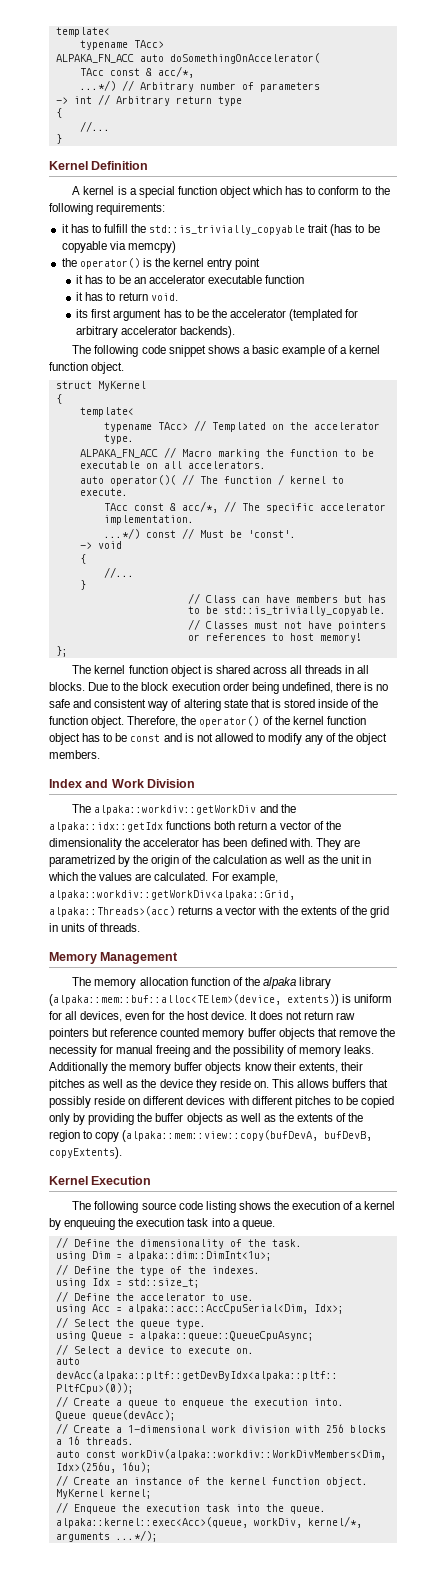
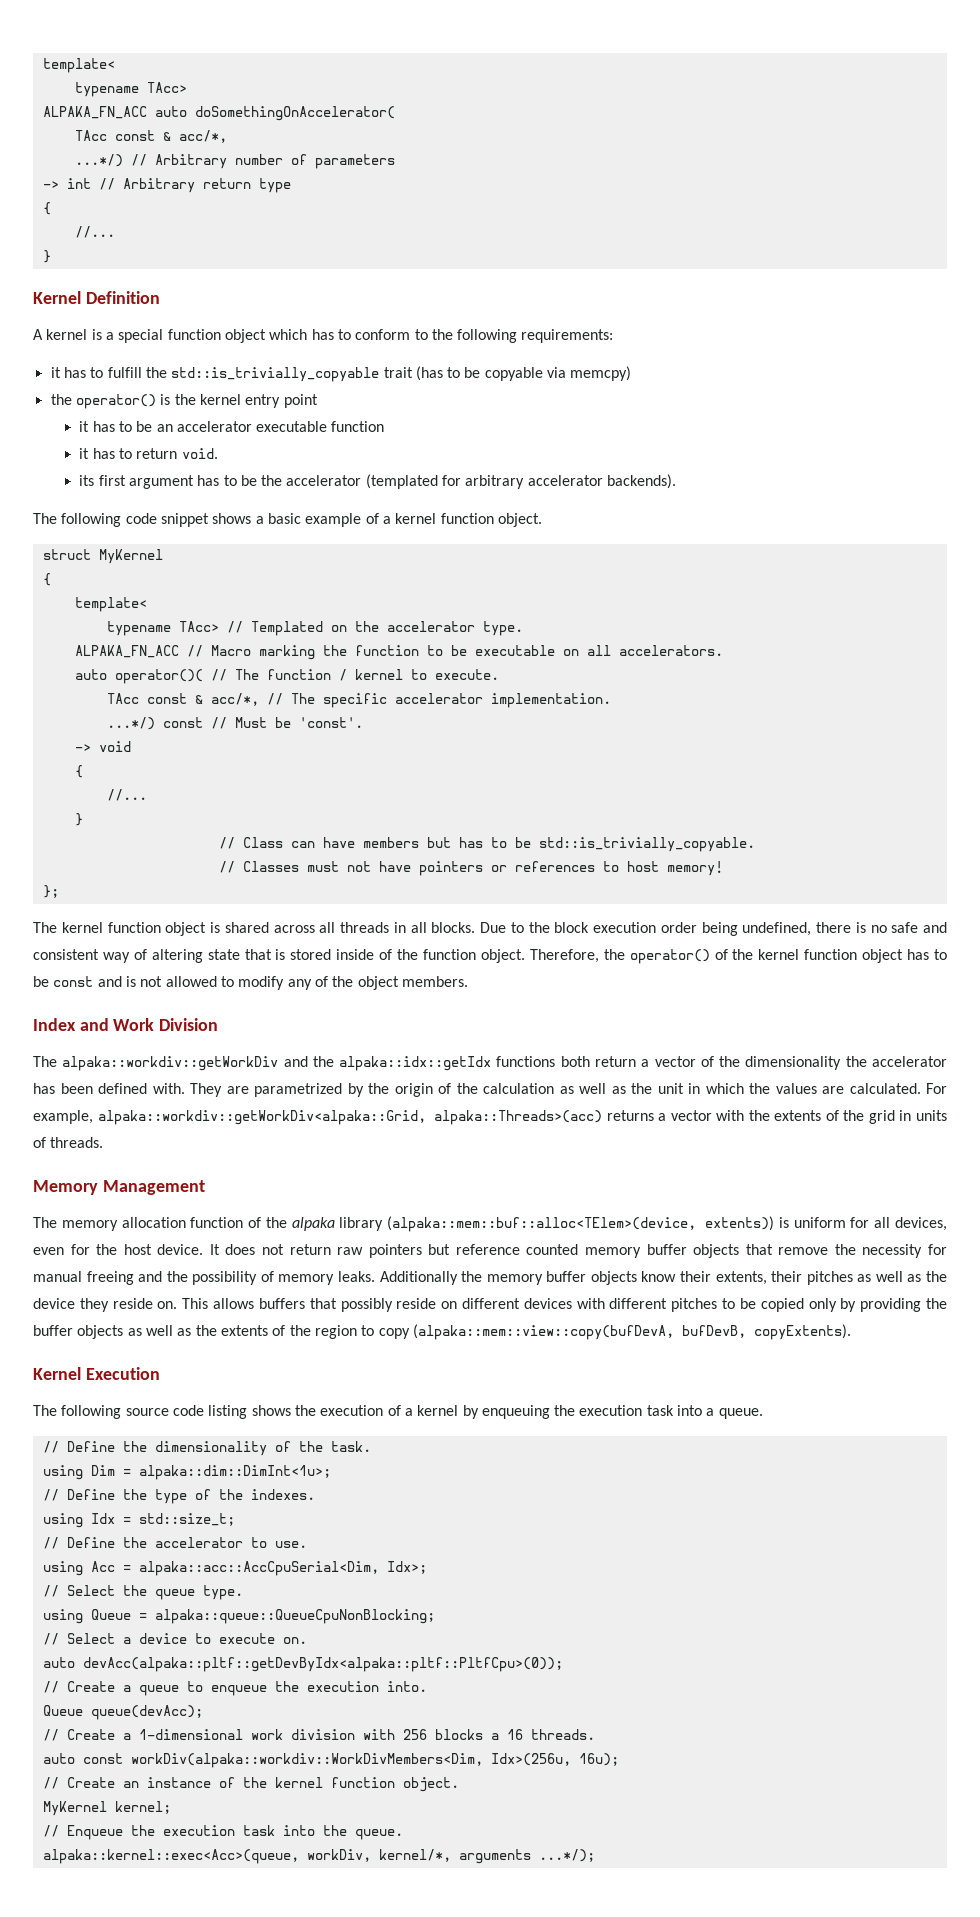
- using Queue = alpaka::queue::QueueCpuAsync;
+ using Queue = alpaka::queue::QueueCpuNonBlocking;

